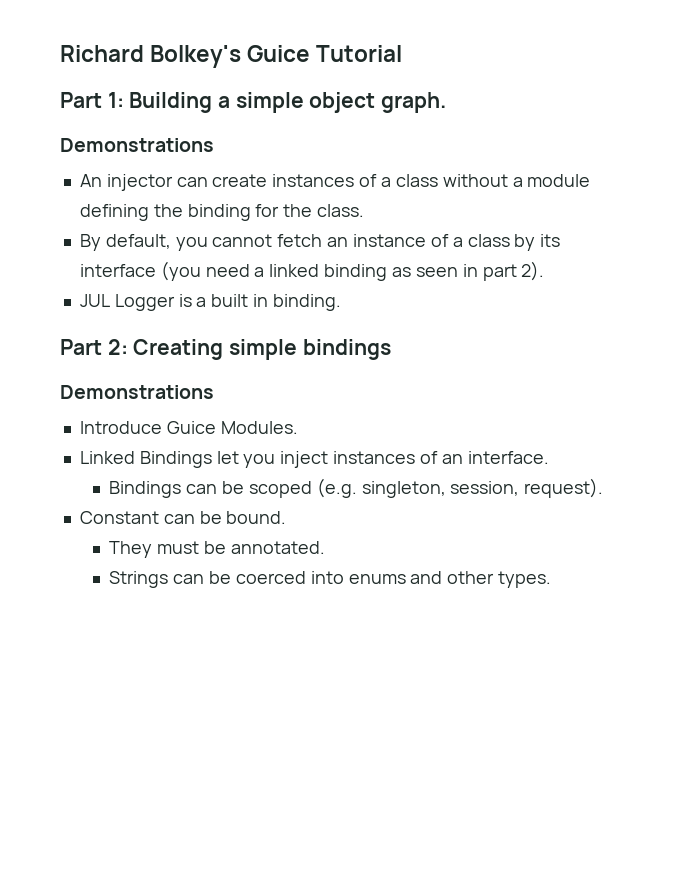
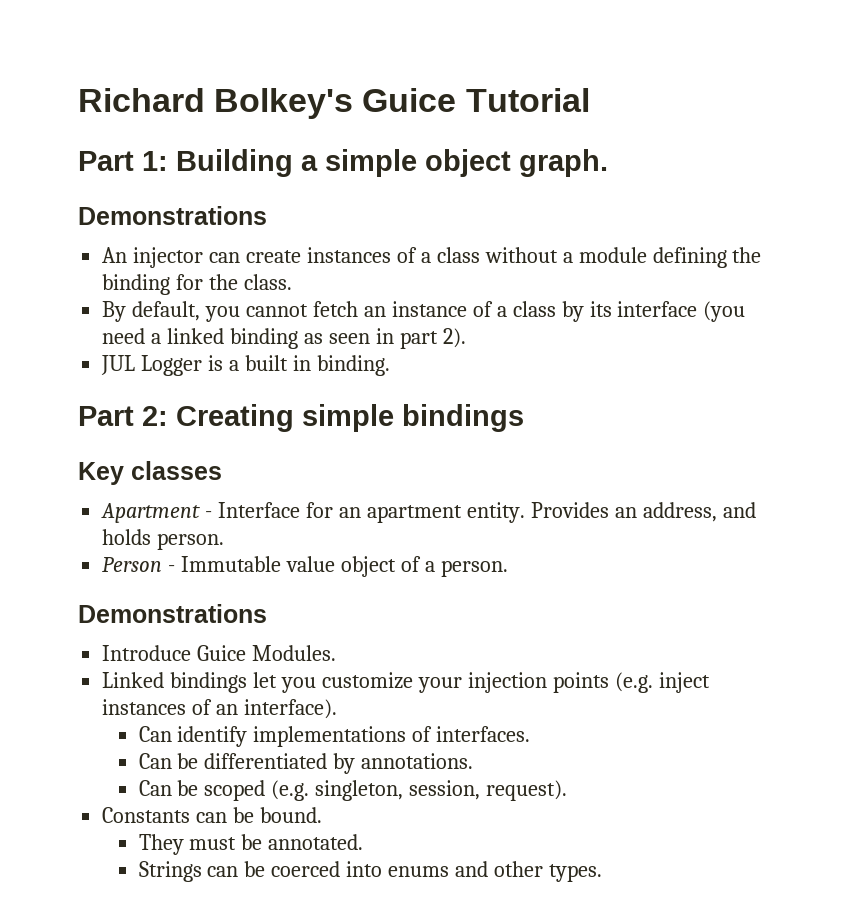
+ Key classes
+ Apartment - Interface for an apartment entity. Provides an address, and holds person.
+ Person - Immutable value object of a person.
- Linked Bindings let you inject instances of an interface.
- Bindings can be scoped (e.g. singleton, session, request).
+ Linked bindings let you customize your injection points (e.g. inject instances of an interface).
+ Can identify implementations of interfaces.
+ Can be differentiated by annotations.
+ Can be scoped (e.g. singleton, session, request).
- Constant can be bound.
+ Constants can be bound.

